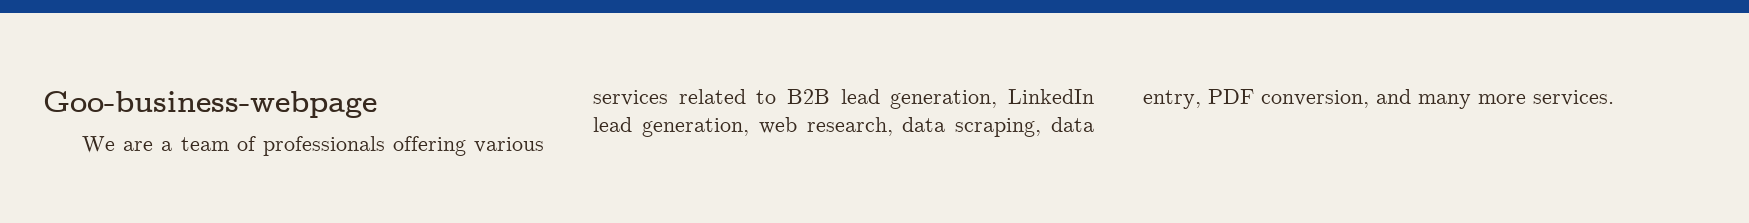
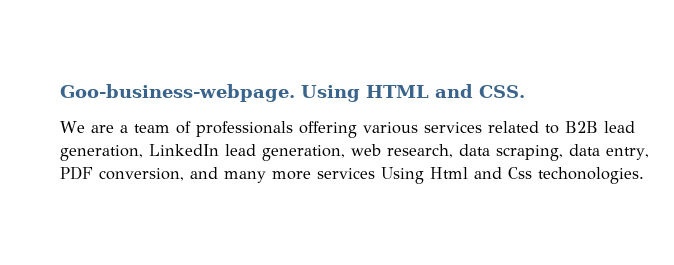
- Goo-business-webpage
+ Goo-business-webpage. Using HTML and CSS.
- We are a team of professionals offering various services related to B2B lead generation, LinkedIn lead generation, web research, data scraping, data entry, PDF conversion, and many more services.
+ We are a team of professionals offering various services related to B2B lead generation, LinkedIn lead generation, web research, data scraping, data entry, PDF conversion, and many more services Using Html and Css techonologies.

